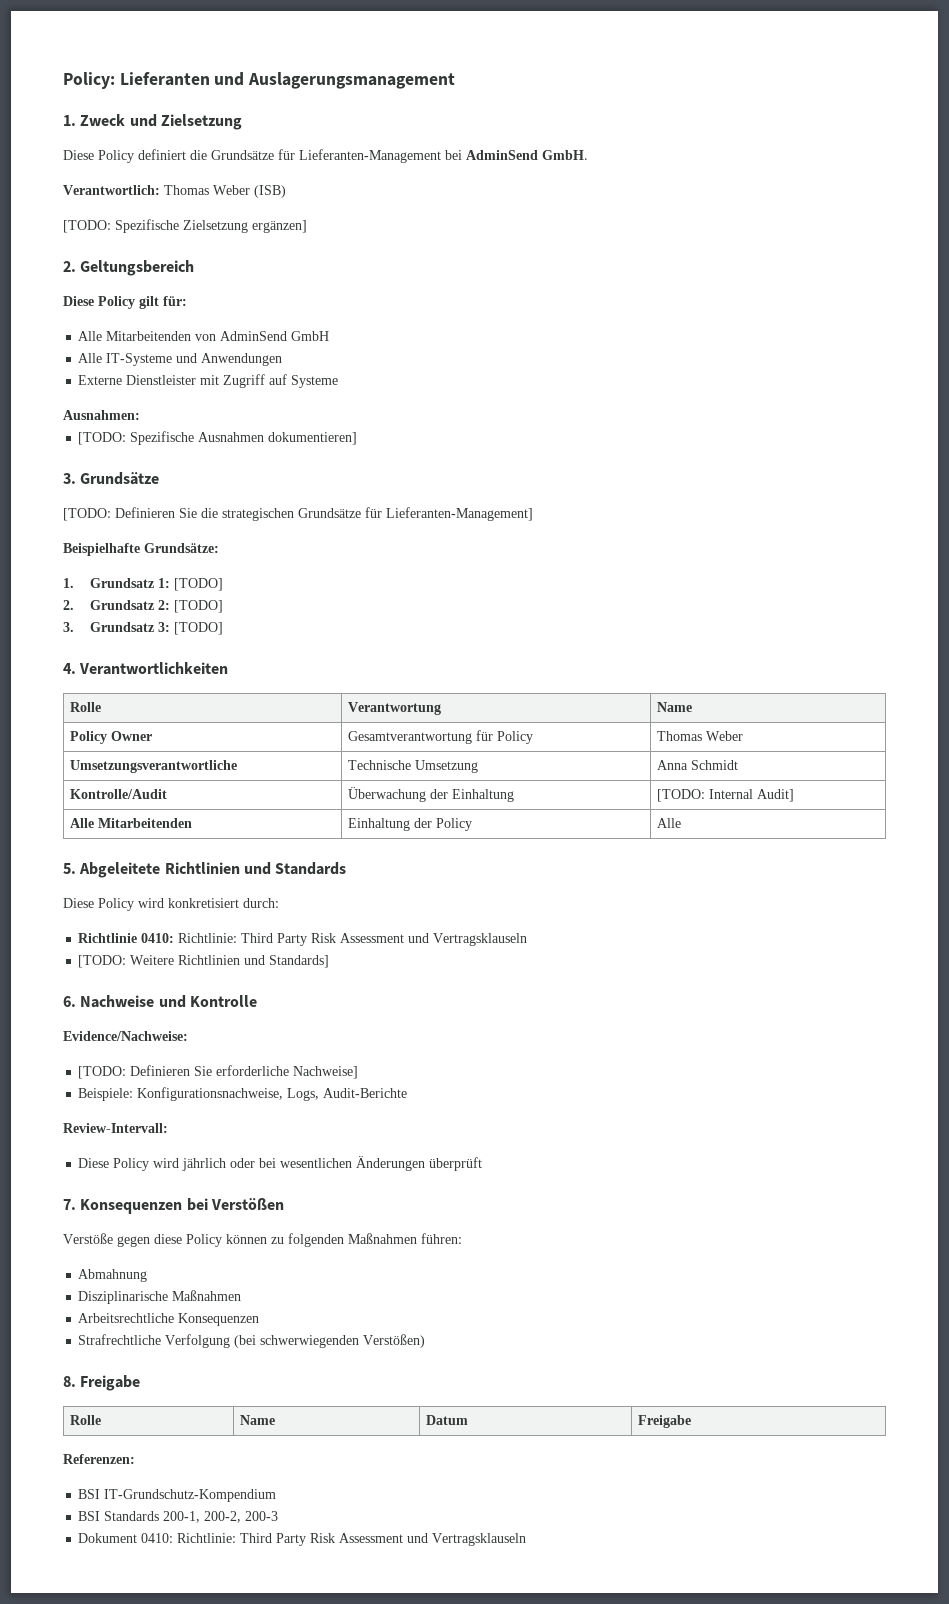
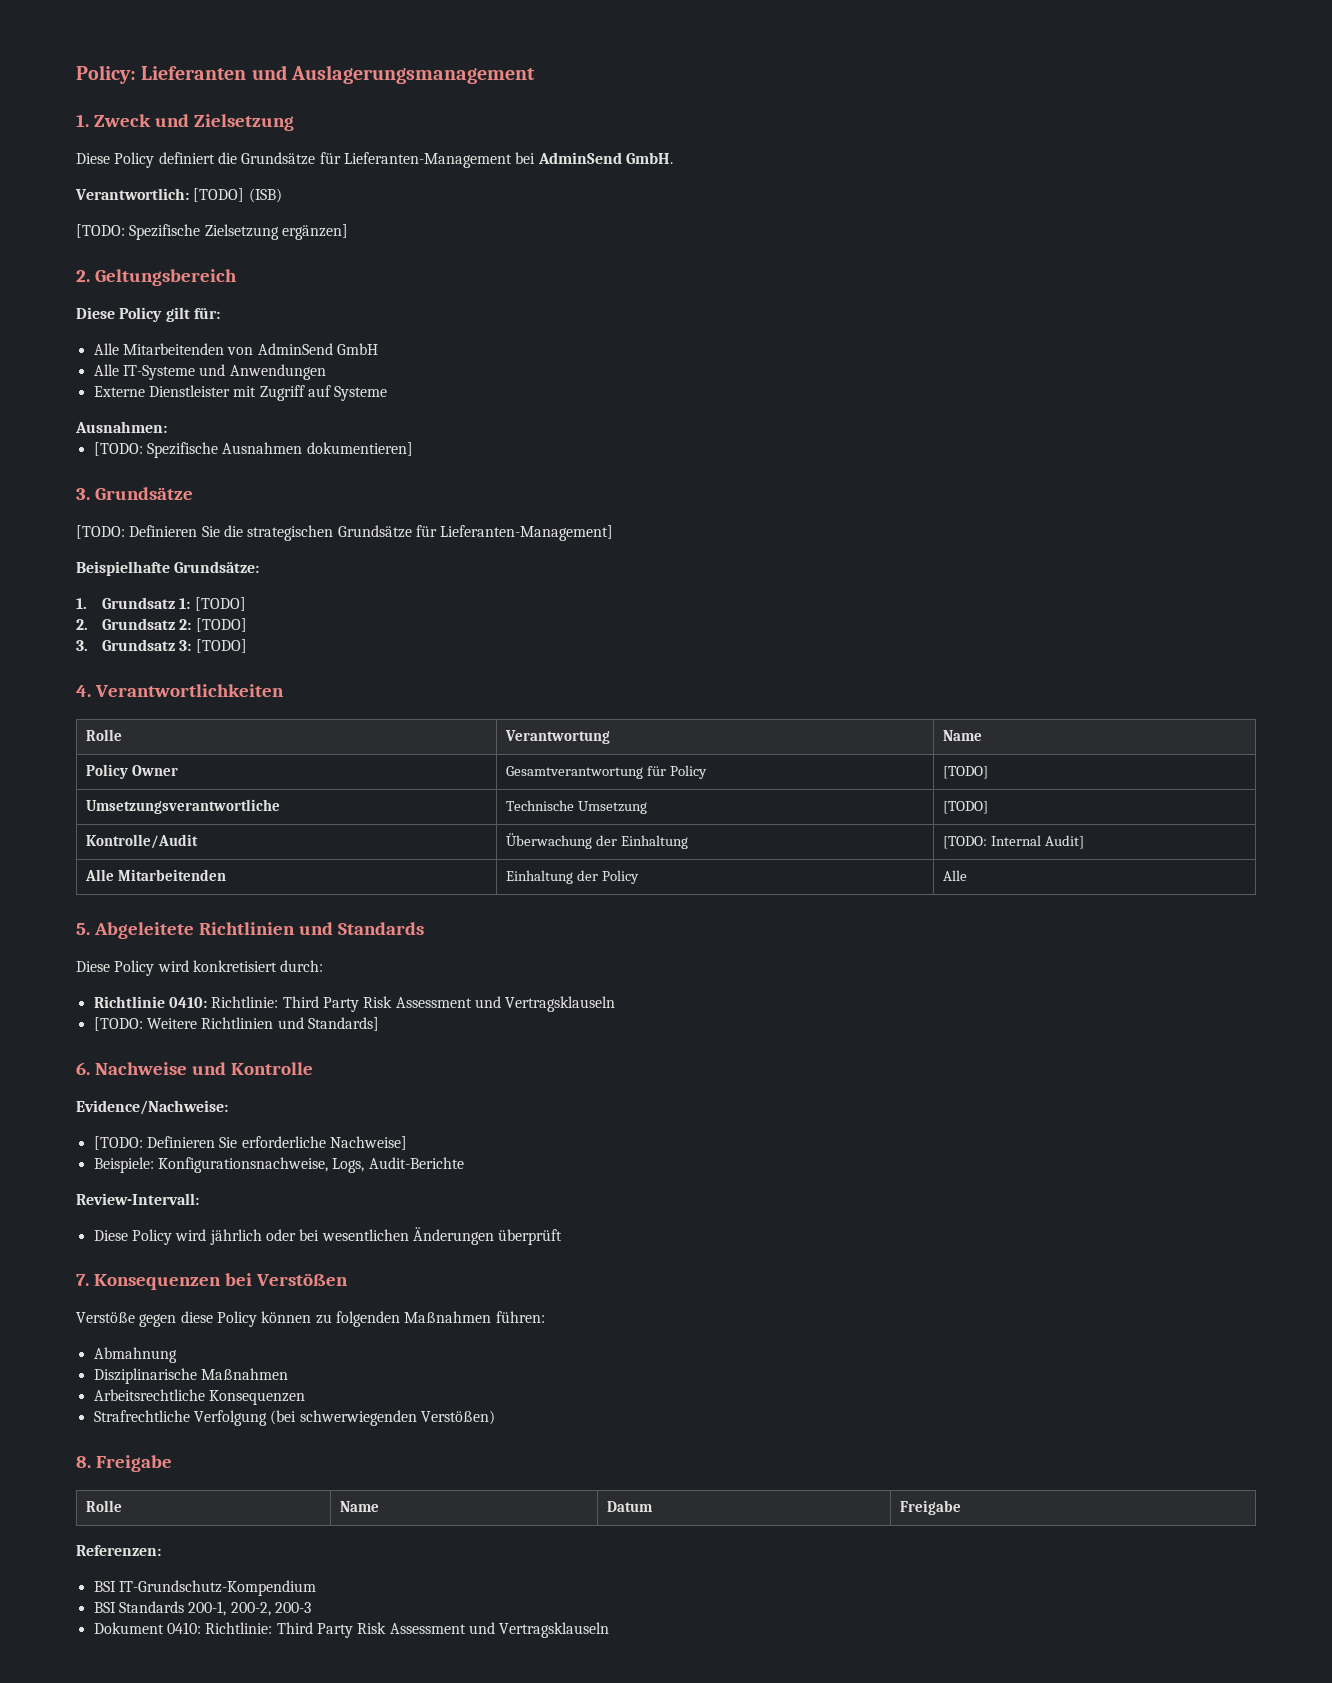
- Verantwortlich: Thomas Weber (ISB)
+ Verantwortlich: [TODO] (ISB)
- Policy Owner | Gesamtverantwortung für Policy | Thomas Weber
+ Policy Owner | Gesamtverantwortung für Policy | [TODO]
- Umsetzungsverantwortliche | Technische Umsetzung | Anna Schmidt
+ Umsetzungsverantwortliche | Technische Umsetzung | [TODO]

